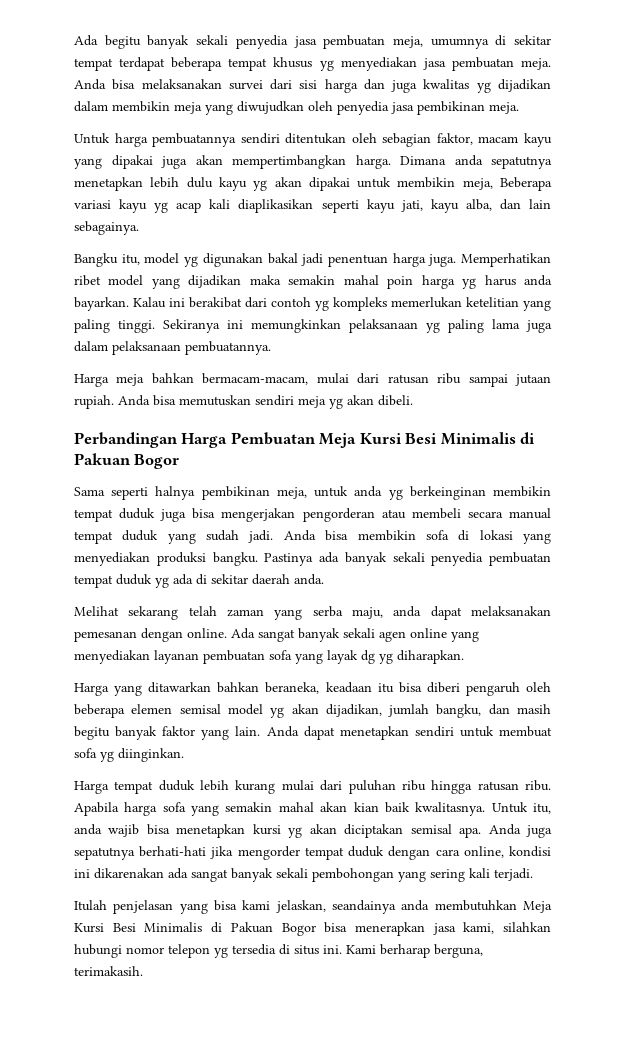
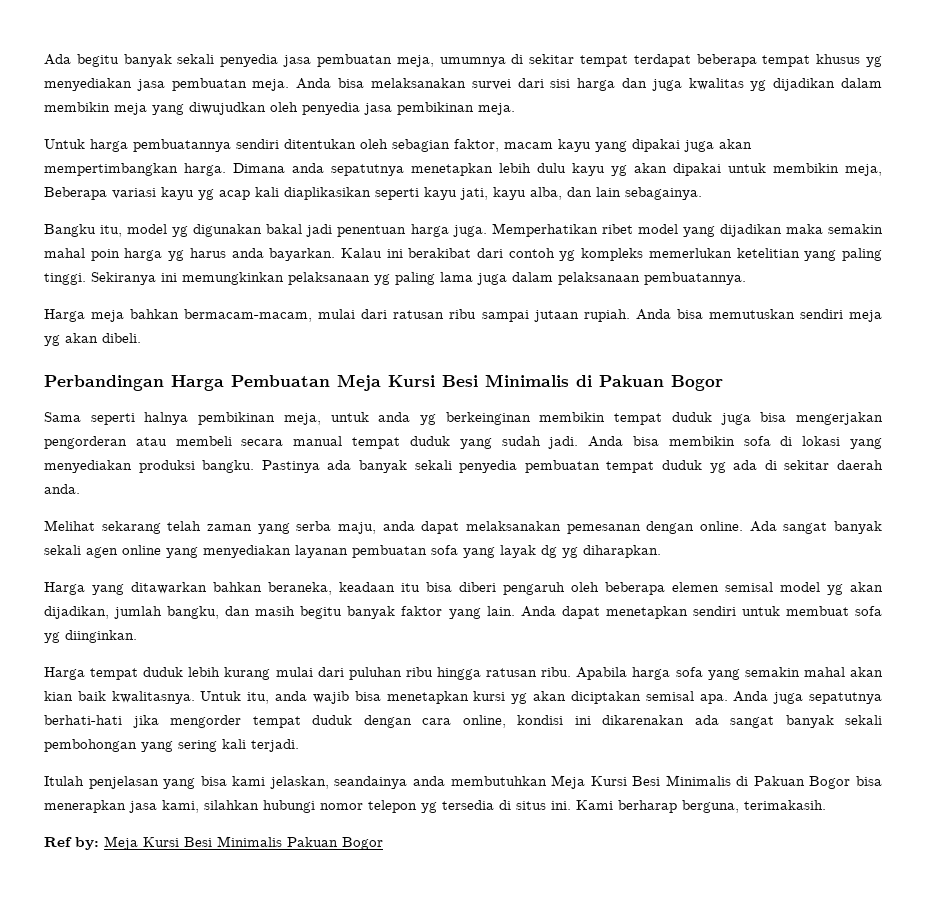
+ Ref by: Meja Kursi Besi Minimalis Pakuan Bogor

